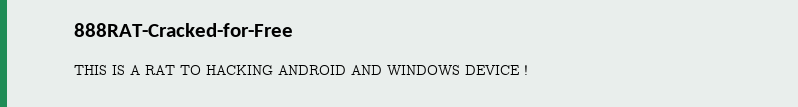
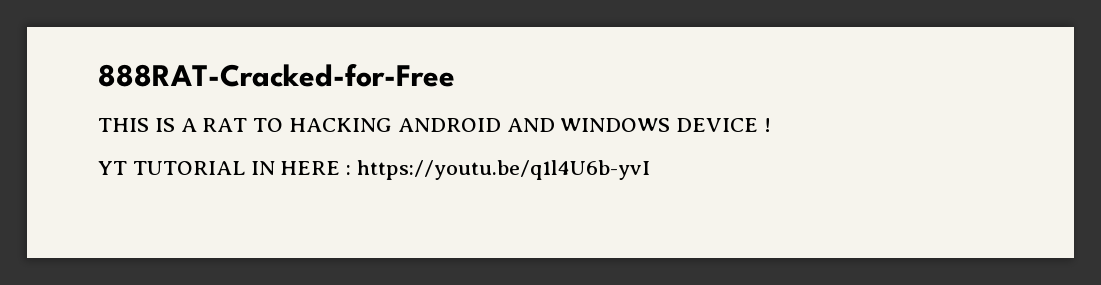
+ YT TUTORIAL IN HERE : https://youtu.be/q1l4U6b-yvI

